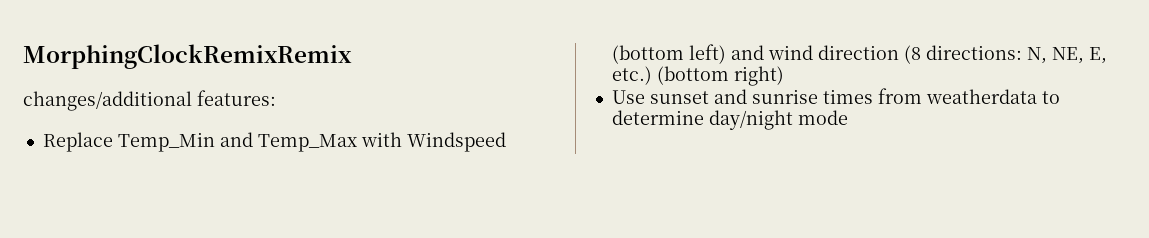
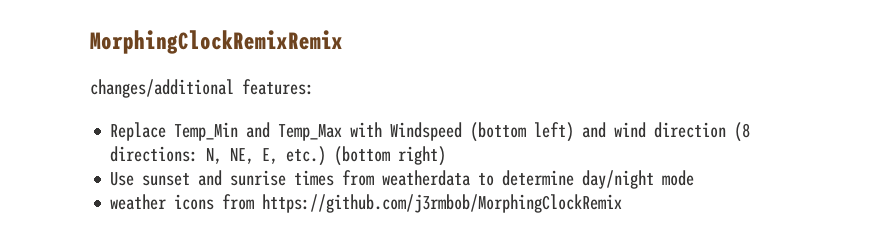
+ weather icons from https://github.com/j3rmbob/MorphingClockRemix

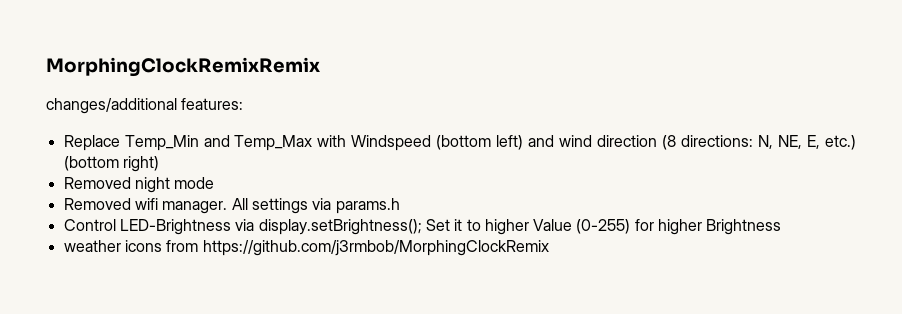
- Use sunset and sunrise times from weatherdata to determine day/night mode
+ Removed night mode
+ Removed wifi manager. All settings via params.h
+ Control LED-Brightness via display.setBrightness(); Set it to higher Value (0-255) for higher Brightness

